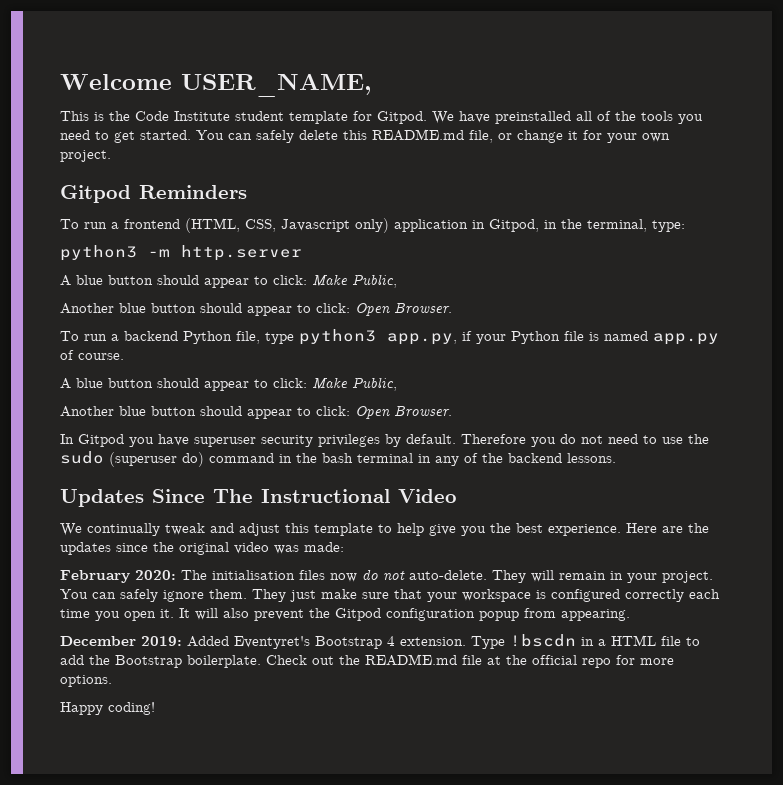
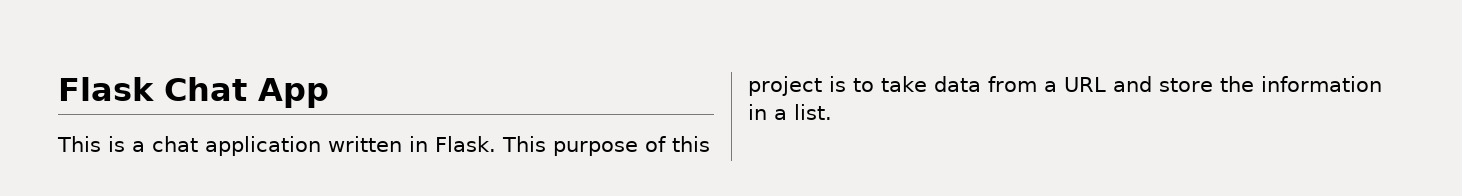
- Welcome USER_NAME,
+ Flask Chat App
- This is the Code Institute student template for Gitpod. We have preinstalled all of the tools you need to get started. You can safely delete this README.md file, or change it for your own project.
- Gitpod Reminders
- To run a frontend (HTML, CSS, Javascript only) application in Gitpod, in the terminal, type:
- python3 -m http.server
- A blue button should appear to click: Make Public,
- Another blue button should appear to click: Open Browser.
- To run a backend Python file, type python3 app.py, if your Python file is named app.py of course.
- A blue button should appear to click: Make Public,
- Another blue button should appear to click: Open Browser.
- In Gitpod you have superuser security privileges by default. Therefore you do not need to use the sudo (superuser do) command in the bash terminal in any of the backend lessons.
- Updates Since The Instructional Video
- We continually tweak and adjust this template to help give you the best experience. Here are the updates since the original video was made:
- February 2020: The initialisation files now do not auto-delete. They will remain in your project. You can safely ignore them. They just make sure that your workspace is configured correctly each time you open it. It will also prevent the Gitpod configuration popup from appearing.
- December 2019: Added Eventyret's Bootstrap 4 extension. Type !bscdn in a HTML file to add the Bootstrap boilerplate. Check out the README.md file at the official repo for more options.
- Happy coding!
+ This is a chat application written in Flask. This purpose of this project is to take data from a URL and store the information in a list.

